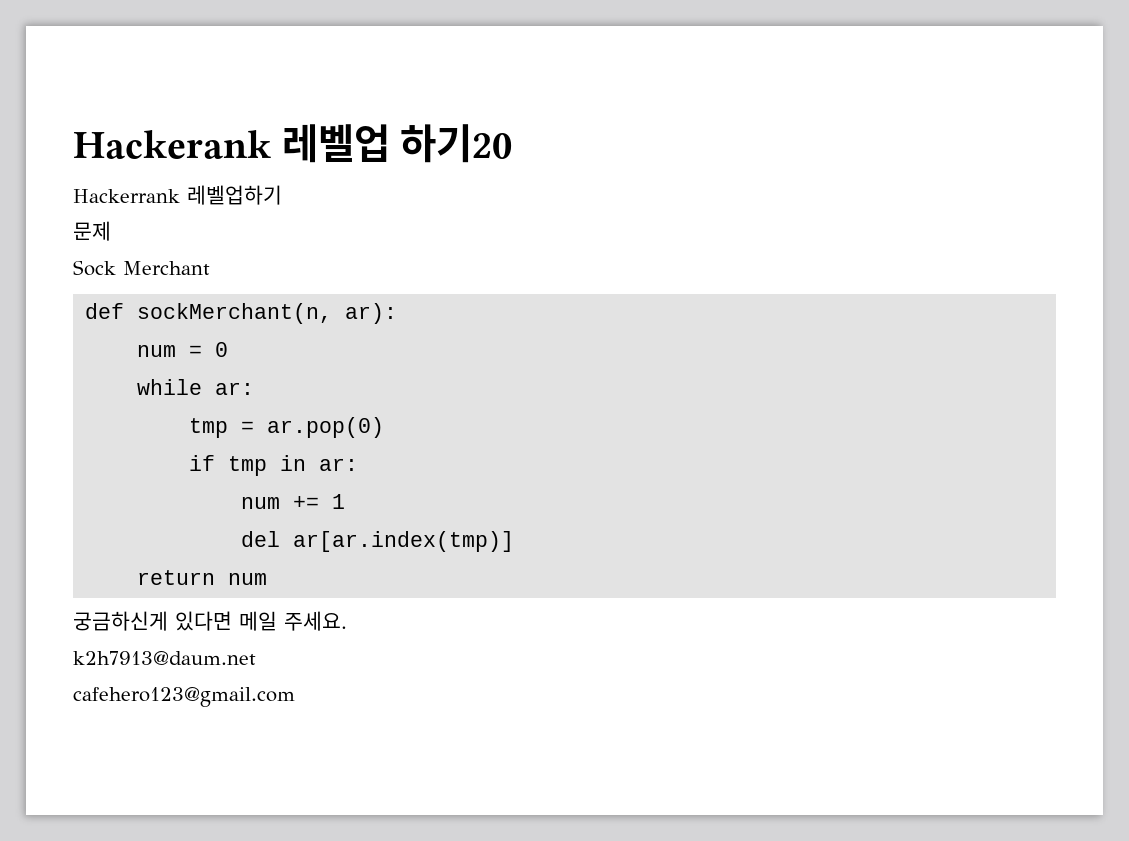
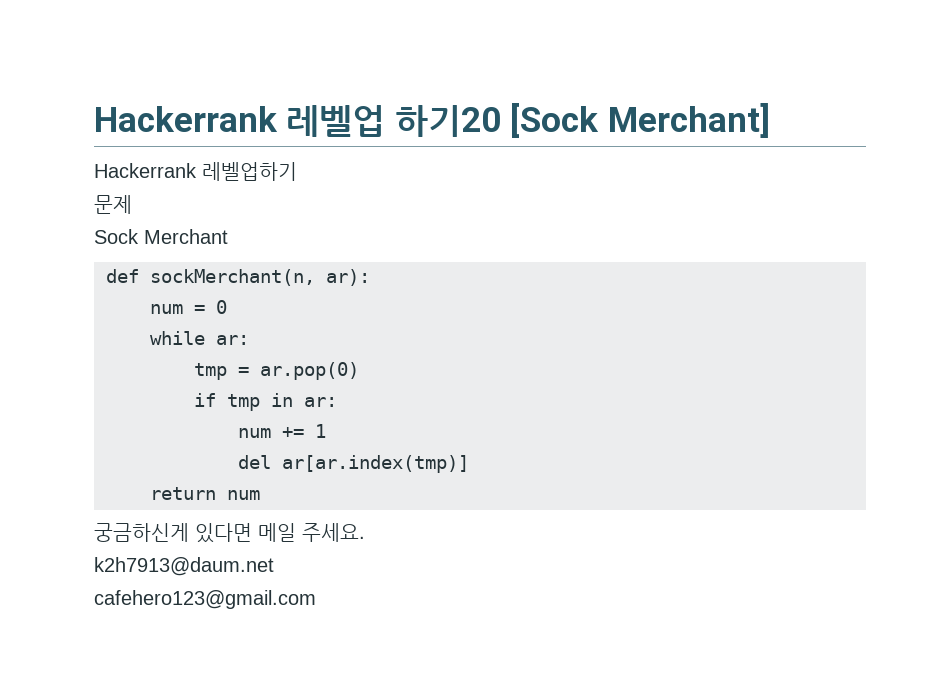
- Hackerank 레벨업 하기20
+ Hackerrank 레벨업 하기20 [Sock Merchant]

